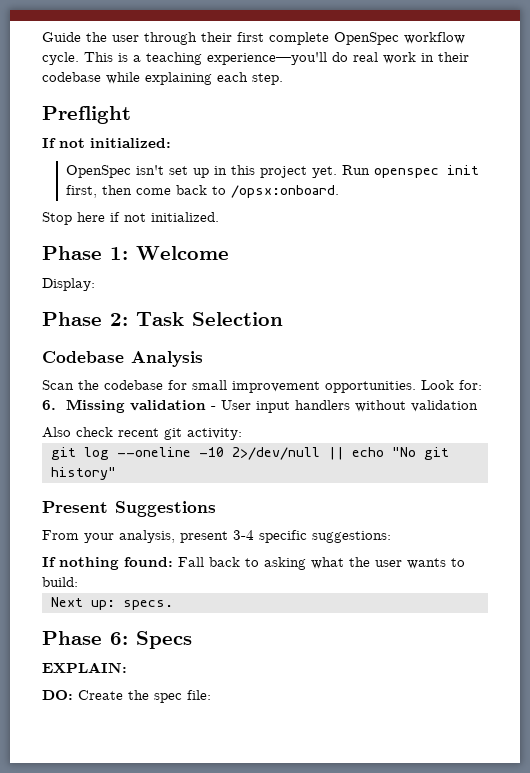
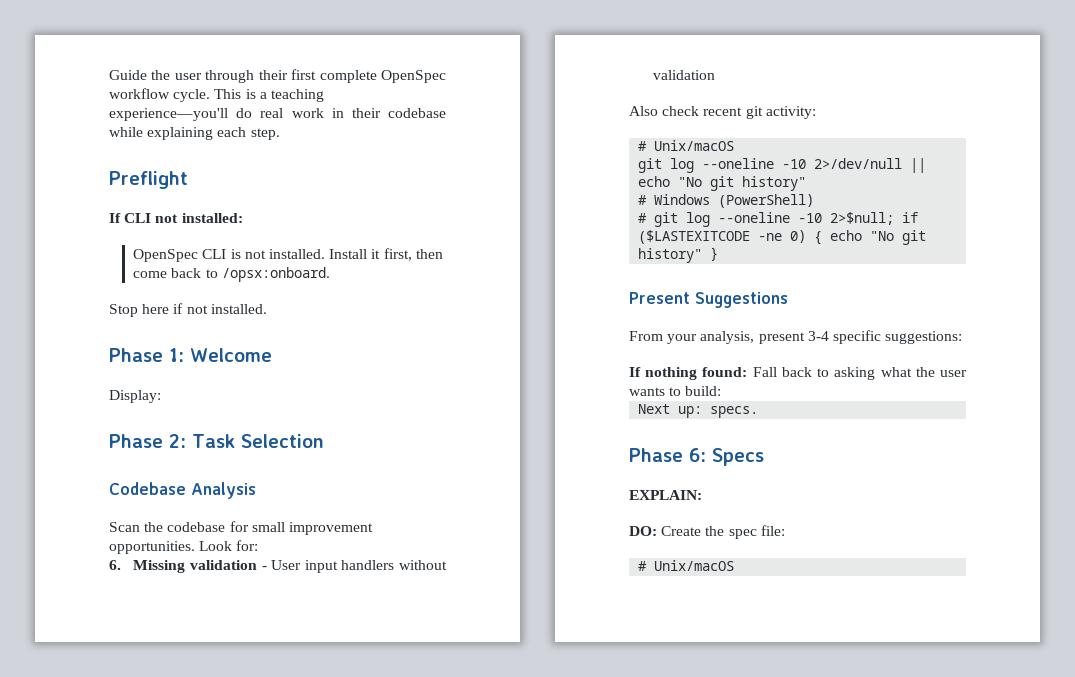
- If not initialized:
- OpenSpec isn't set up in this project yet. Run openspec init first, then come back to /opsx:onboard.
+ If CLI not installed:
+ OpenSpec CLI is not installed. Install it first, then come back to /opsx:onboard.
- Stop here if not initialized.
+ Stop here if not installed.
  Also check recent git activity:
+ # Unix/macOS
+ # Windows (PowerShell)
+ # git log --oneline -10 2>$null; if ($LASTEXITCODE -ne 0) { echo "No git history" }
  DO: Create the spec file:
+ # Unix/macOS

